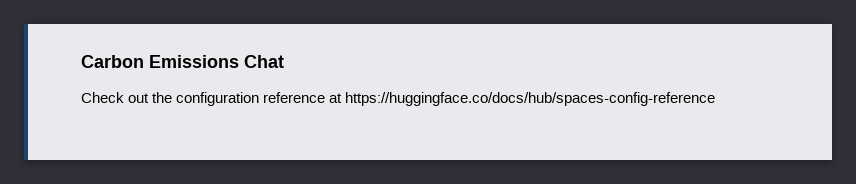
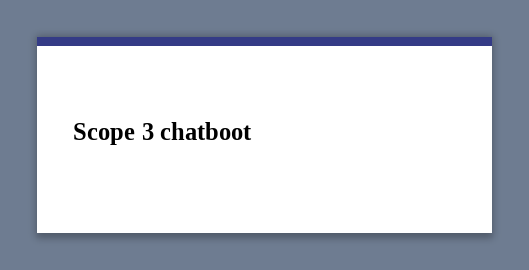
- Carbon Emissions Chat
- Check out the configuration reference at https://huggingface.co/docs/hub/spaces-config-reference
+ Scope 3 chatboot

